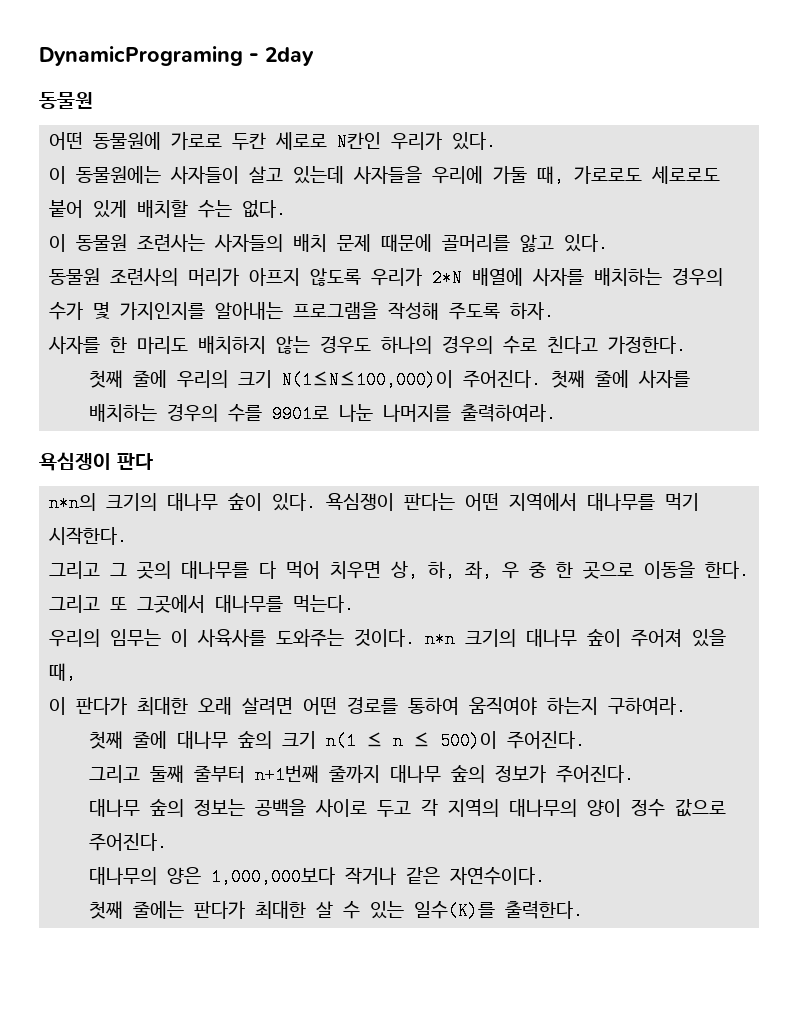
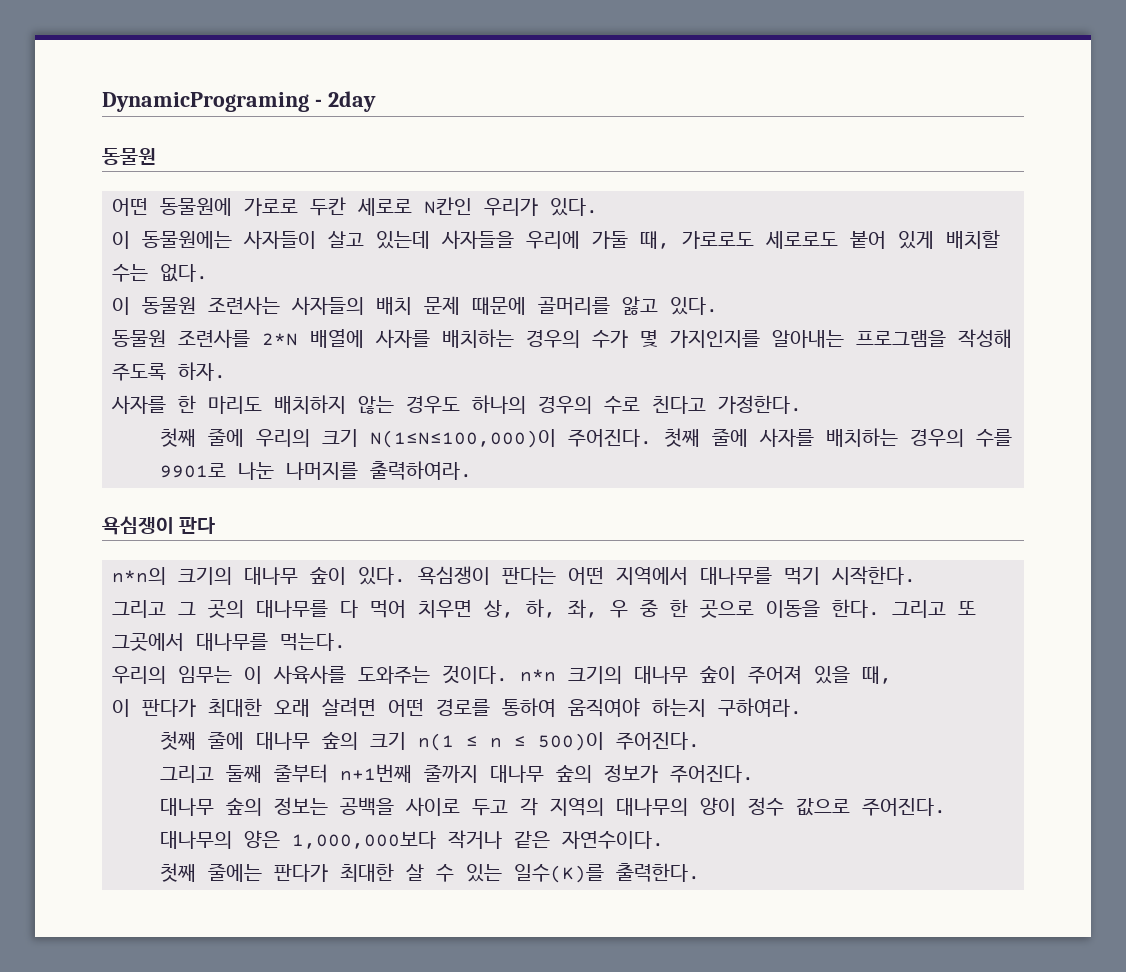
- 동물원 조련사의 머리가 아프지 않도록 우리가 2*N 배열에 사자를 배치하는 경우의 수가 몇 가지인지를 알아내는 프로그램을 작성해 주도록 하자.
+ 동물원 조련사를 2*N 배열에 사자를 배치하는 경우의 수가 몇 가지인지를 알아내는 프로그램을 작성해 주도록 하자.

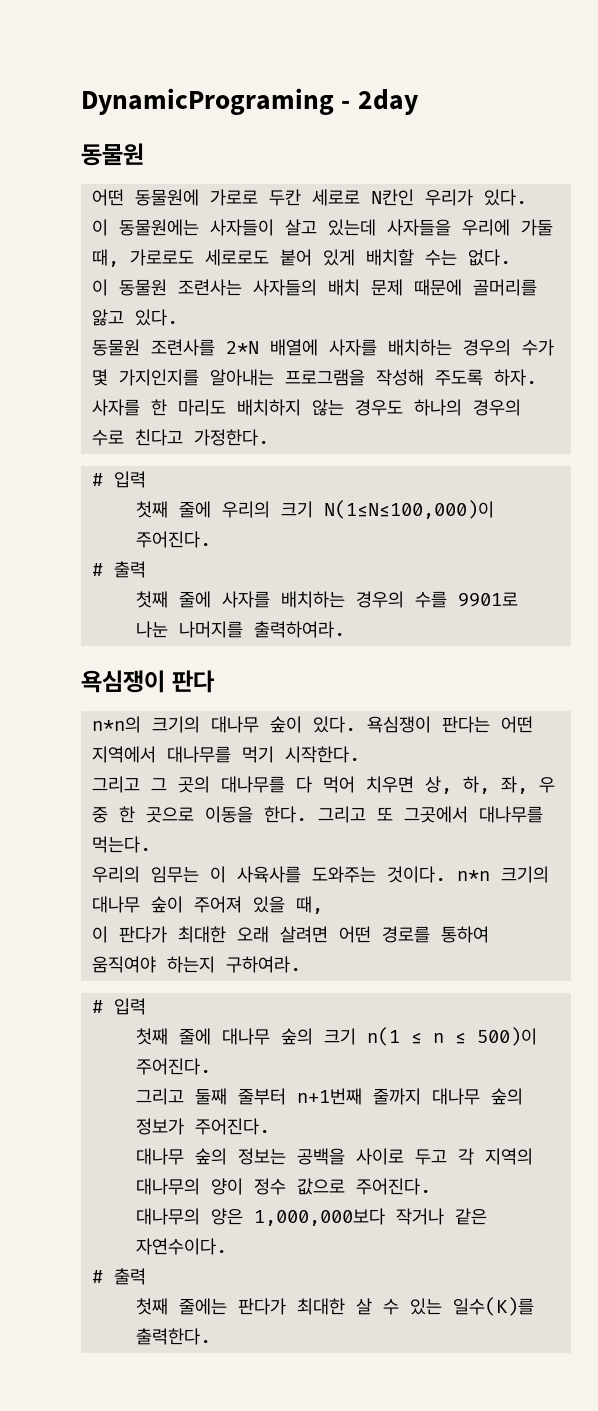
  사자를 한 마리도 배치하지 않는 경우도 하나의 경우의 수로 친다고 가정한다.
+ # 입력
- 첫째 줄에 우리의 크기 N(1≤N≤100,000)이 주어진다. 첫째 줄에 사자를 배치하는 경우의 수를 9901로 나눈 나머지를 출력하여라.
+ 첫째 줄에 우리의 크기 N(1≤N≤100,000)이 주어진다.
+ # 출력
+ 첫째 줄에 사자를 배치하는 경우의 수를 9901로 나눈 나머지를 출력하여라.
  이 판다가 최대한 오래 살려면 어떤 경로를 통하여 움직여야 하는지 구하여라.
+ # 입력
  대나무의 양은 1,000,000보다 작거나 같은 자연수이다.
+ # 출력

